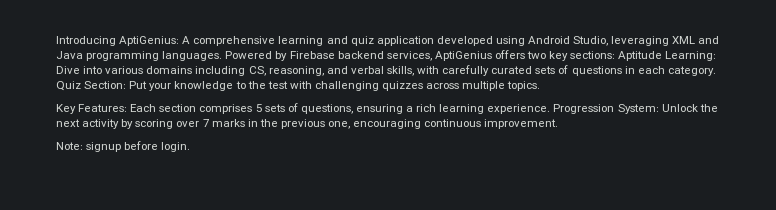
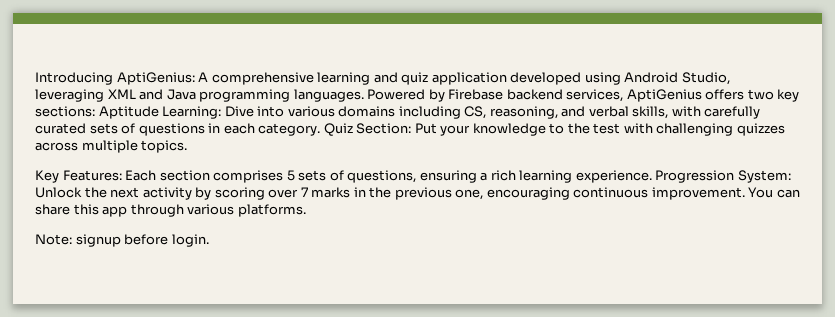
+ You can share this app through various platforms.

